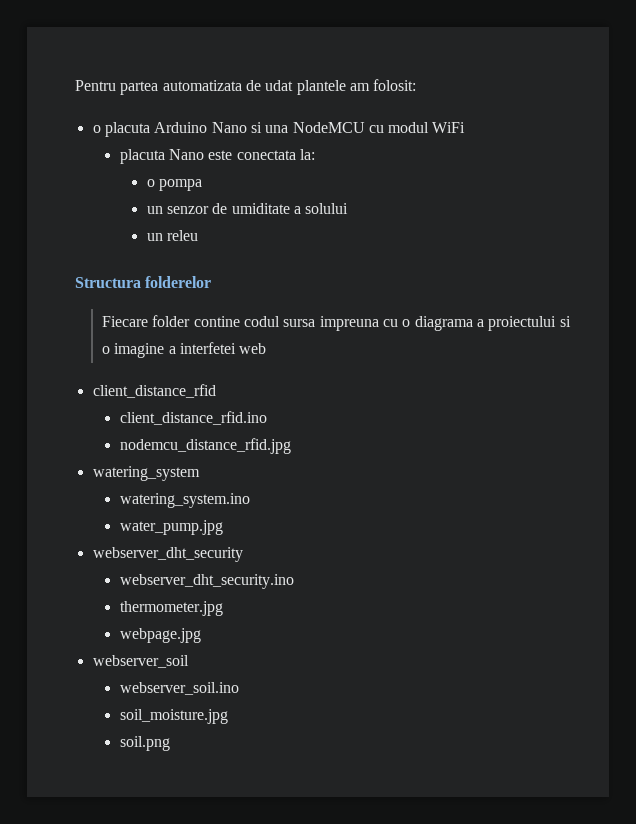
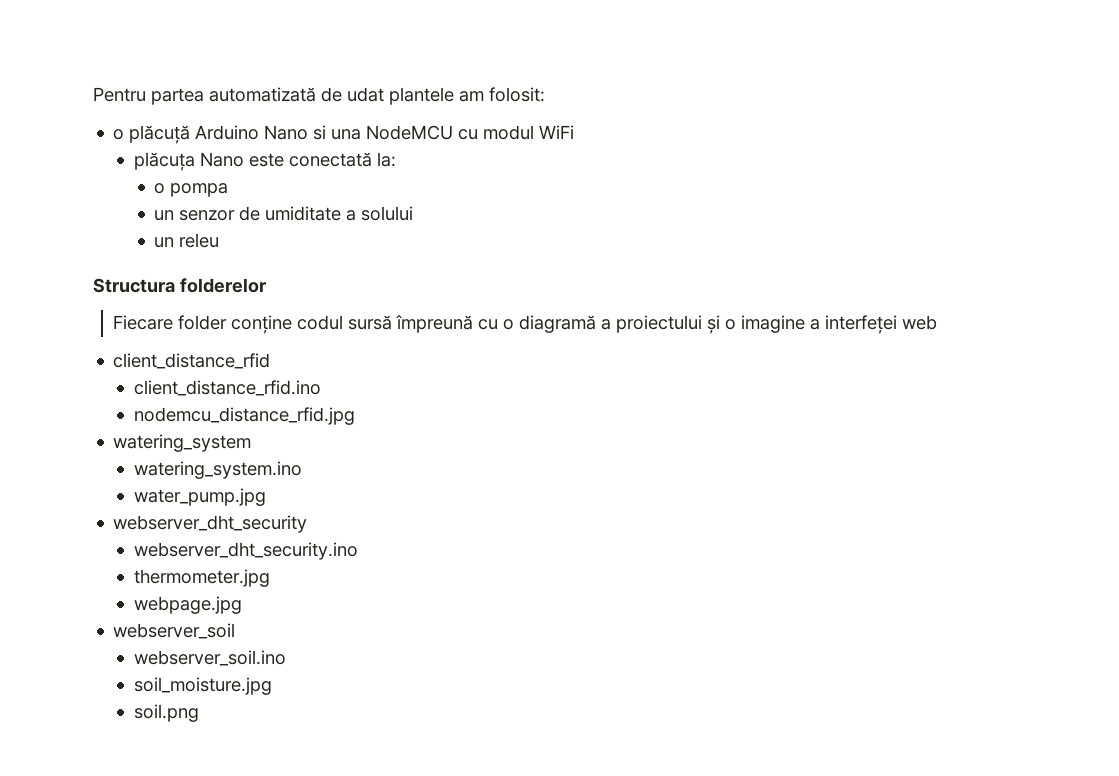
- Pentru partea automatizata de udat plantele am folosit:
+ Pentru partea automatizată de udat plantele am folosit:
- o placuta Arduino Nano si una NodeMCU cu modul WiFi
+ o plăcuță Arduino Nano si una NodeMCU cu modul WiFi
- placuta Nano este conectata la:
+ plăcuța Nano este conectată la:
- Fiecare folder contine codul sursa impreuna cu o diagrama a proiectului si o imagine a interfetei web
+ Fiecare folder conține codul sursă împreună cu o diagramă a proiectului și o imagine a interfeței web

